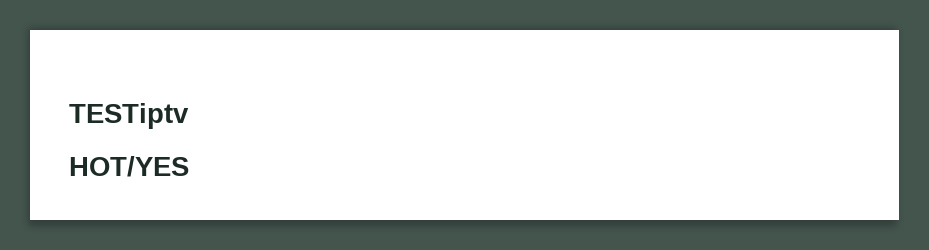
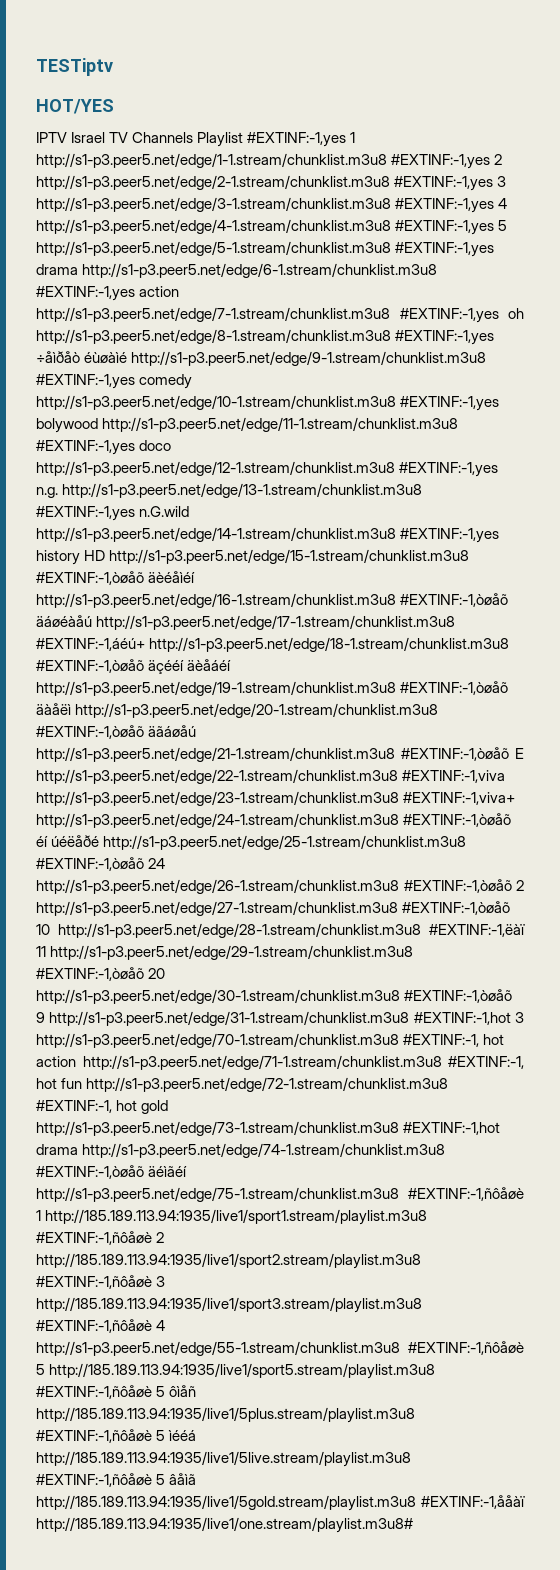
+ IPTV Israel TV Channels Playlist #EXTINF:-1,yes 1 http://s1-p3.peer5.net/edge/1-1.stream/chunklist.m3u8 #EXTINF:-1,yes 2 http://s1-p3.peer5.net/edge/2-1.stream/chunklist.m3u8 #EXTINF:-1,yes 3 http://s1-p3.peer5.net/edge/3-1.stream/chunklist.m3u8 #EXTINF:-1,yes 4 http://s1-p3.peer5.net/edge/4-1.stream/chunklist.m3u8 #EXTINF:-1,yes 5 http://s1-p3.peer5.net/edge/5-1.stream/chunklist.m3u8 #EXTINF:-1,yes drama http://s1-p3.peer5.net/edge/6-1.stream/chunklist.m3u8 #EXTINF:-1,yes action http://s1-p3.peer5.net/edge/7-1.stream/chunklist.m3u8 #EXTINF:-1,yes oh http://s1-p3.peer5.net/edge/8-1.stream/chunklist.m3u8 #EXTINF:-1,yes ÷åìðåò éùøàìé http://s1-p3.peer5.net/edge/9-1.stream/chunklist.m3u8 #EXTINF:-1,yes comedy http://s1-p3.peer5.net/edge/10-1.stream/chunklist.m3u8 #EXTINF:-1,yes bolywood http://s1-p3.peer5.net/edge/11-1.stream/chunklist.m3u8 #EXTINF:-1,yes doco http://s1-p3.peer5.net/edge/12-1.stream/chunklist.m3u8 #EXTINF:-1,yes n.g. http://s1-p3.peer5.net/edge/13-1.stream/chunklist.m3u8 #EXTINF:-1,yes n.G.wild http://s1-p3.peer5.net/edge/14-1.stream/chunklist.m3u8 #EXTINF:-1,yes history HD http://s1-p3.peer5.net/edge/15-1.stream/chunklist.m3u8 #EXTINF:-1,òøåõ äèéåìéí http://s1-p3.peer5.net/edge/16-1.stream/chunklist.m3u8 #EXTINF:-1,òøåõ äáøéàåú http://s1-p3.peer5.net/edge/17-1.stream/chunklist.m3u8 #EXTINF:-1,áéú+ http://s1-p3.peer5.net/edge/18-1.stream/chunklist.m3u8 #EXTINF:-1,òøåõ äçééí äèåáéí http://s1-p3.peer5.net/edge/19-1.stream/chunklist.m3u8 #EXTINF:-1,òøåõ äàåëì http://s1-p3.peer5.net/edge/20-1.stream/chunklist.m3u8 #EXTINF:-1,òøåõ äãáøåú http://s1-p3.peer5.net/edge/21-1.stream/chunklist.m3u8 #EXTINF:-1,òøåõ E http://s1-p3.peer5.net/edge/22-1.stream/chunklist.m3u8 #EXTINF:-1,viva http://s1-p3.peer5.net/edge/23-1.stream/chunklist.m3u8 #EXTINF:-1,viva+ http://s1-p3.peer5.net/edge/24-1.stream/chunklist.m3u8 #EXTINF:-1,òøåõ éí úéëåðé http://s1-p3.peer5.net/edge/25-1.stream/chunklist.m3u8 #EXTINF:-1,òøåõ 24 http://s1-p3.peer5.net/edge/26-1.stream/chunklist.m3u8 #EXTINF:-1,òøåõ 2 http://s1-p3.peer5.net/edge/27-1.stream/chunklist.m3u8 #EXTINF:-1,òøåõ 10 http://s1-p3.peer5.net/edge/28-1.stream/chunklist.m3u8 #EXTINF:-1,ëàï 11 http://s1-p3.peer5.net/edge/29-1.stream/chunklist.m3u8 #EXTINF:-1,òøåõ 20 http://s1-p3.peer5.net/edge/30-1.stream/chunklist.m3u8 #EXTINF:-1,òøåõ 9 http://s1-p3.peer5.net/edge/31-1.stream/chunklist.m3u8 #EXTINF:-1,hot 3 http://s1-p3.peer5.net/edge/70-1.stream/chunklist.m3u8 #EXTINF:-1, hot action http://s1-p3.peer5.net/edge/71-1.stream/chunklist.m3u8 #EXTINF:-1, hot fun http://s1-p3.peer5.net/edge/72-1.stream/chunklist.m3u8 #EXTINF:-1, hot gold http://s1-p3.peer5.net/edge/73-1.stream/chunklist.m3u8 #EXTINF:-1,hot drama http://s1-p3.peer5.net/edge/74-1.stream/chunklist.m3u8 #EXTINF:-1,òøåõ äéìãéí http://s1-p3.peer5.net/edge/75-1.stream/chunklist.m3u8 #EXTINF:-1,ñôåøè 1 http://185.189.113.94:1935/live1/sport1.stream/playlist.m3u8 #EXTINF:-1,ñôåøè 2 http://185.189.113.94:1935/live1/sport2.stream/playlist.m3u8 #EXTINF:-1,ñôåøè 3 http://185.189.113.94:1935/live1/sport3.stream/playlist.m3u8 #EXTINF:-1,ñôåøè 4 http://s1-p3.peer5.net/edge/55-1.stream/chunklist.m3u8 #EXTINF:-1,ñôåøè 5 http://185.189.113.94:1935/live1/sport5.stream/playlist.m3u8 #EXTINF:-1,ñôåøè 5 ôìåñ http://185.189.113.94:1935/live1/5plus.stream/playlist.m3u8 #EXTINF:-1,ñôåøè 5 ìééá http://185.189.113.94:1935/live1/5live.stream/playlist.m3u8 #EXTINF:-1,ñôåøè 5 âåìã http://185.189.113.94:1935/live1/5gold.stream/playlist.m3u8 #EXTINF:-1,ååàï http://185.189.113.94:1935/live1/one.stream/playlist.m3u8#

